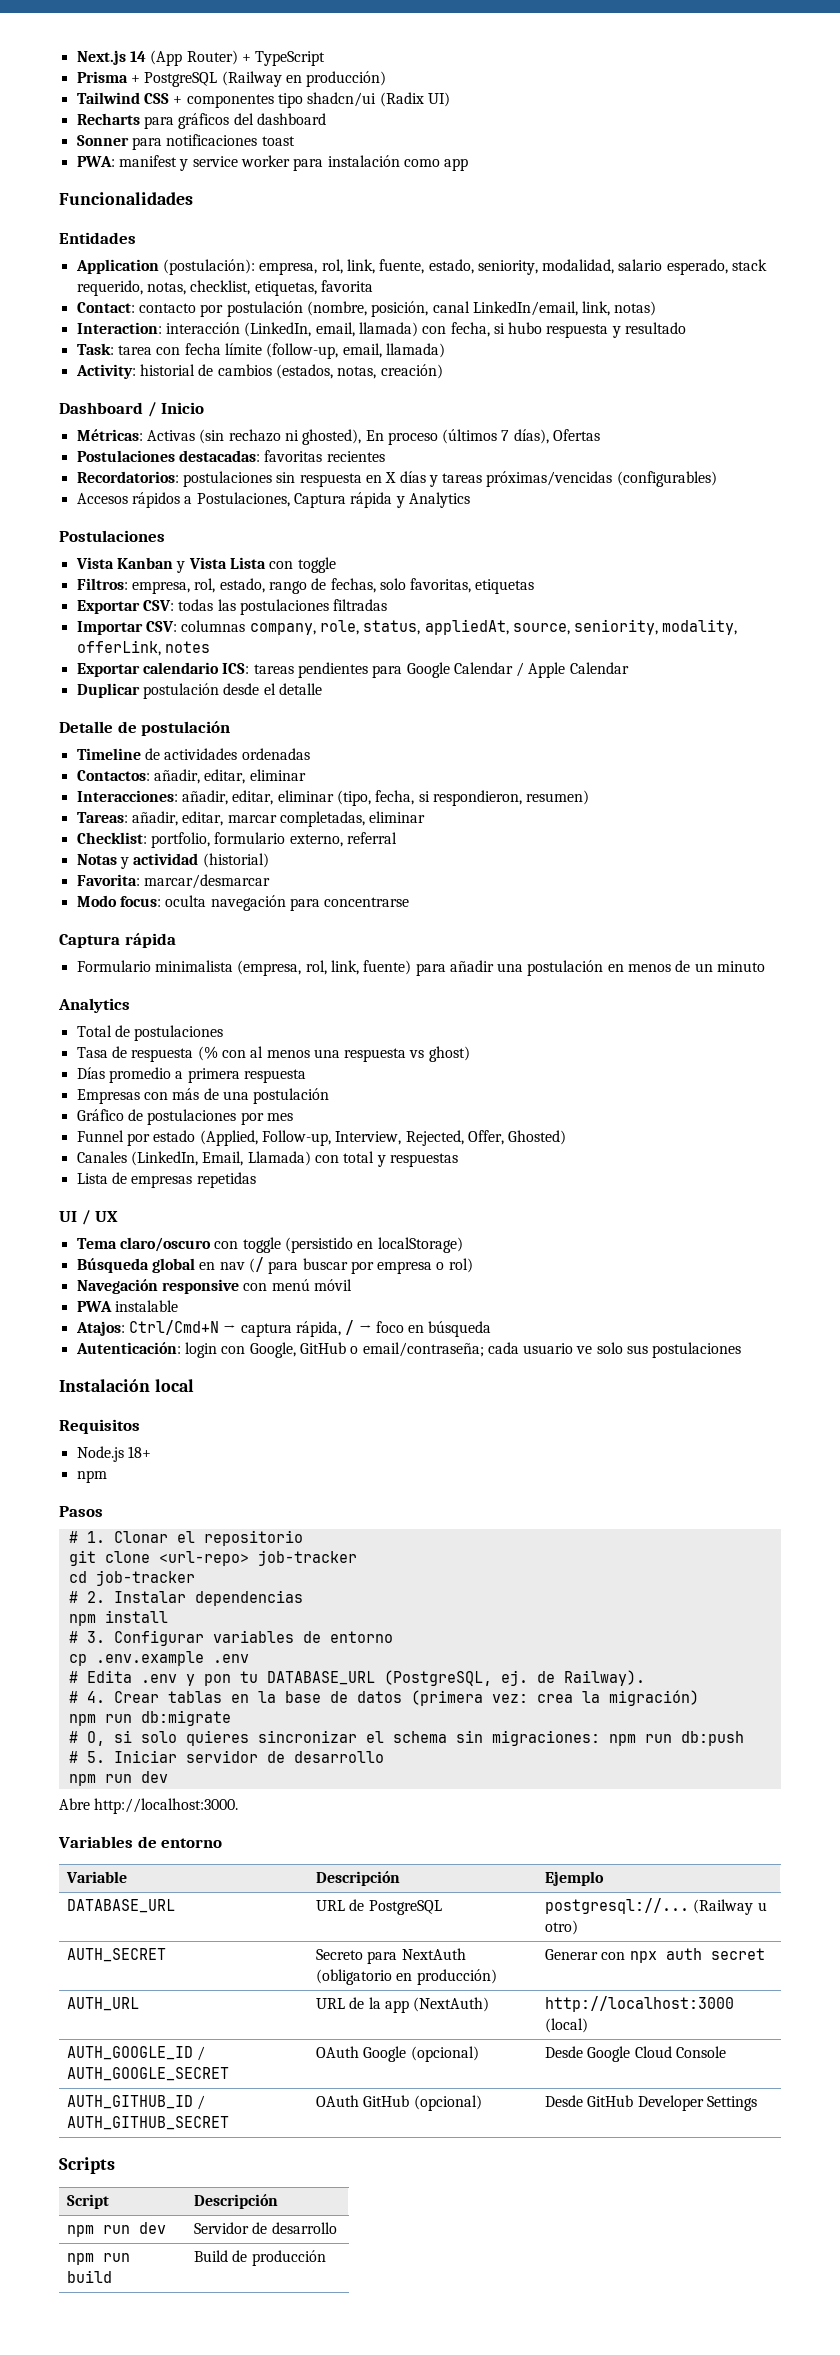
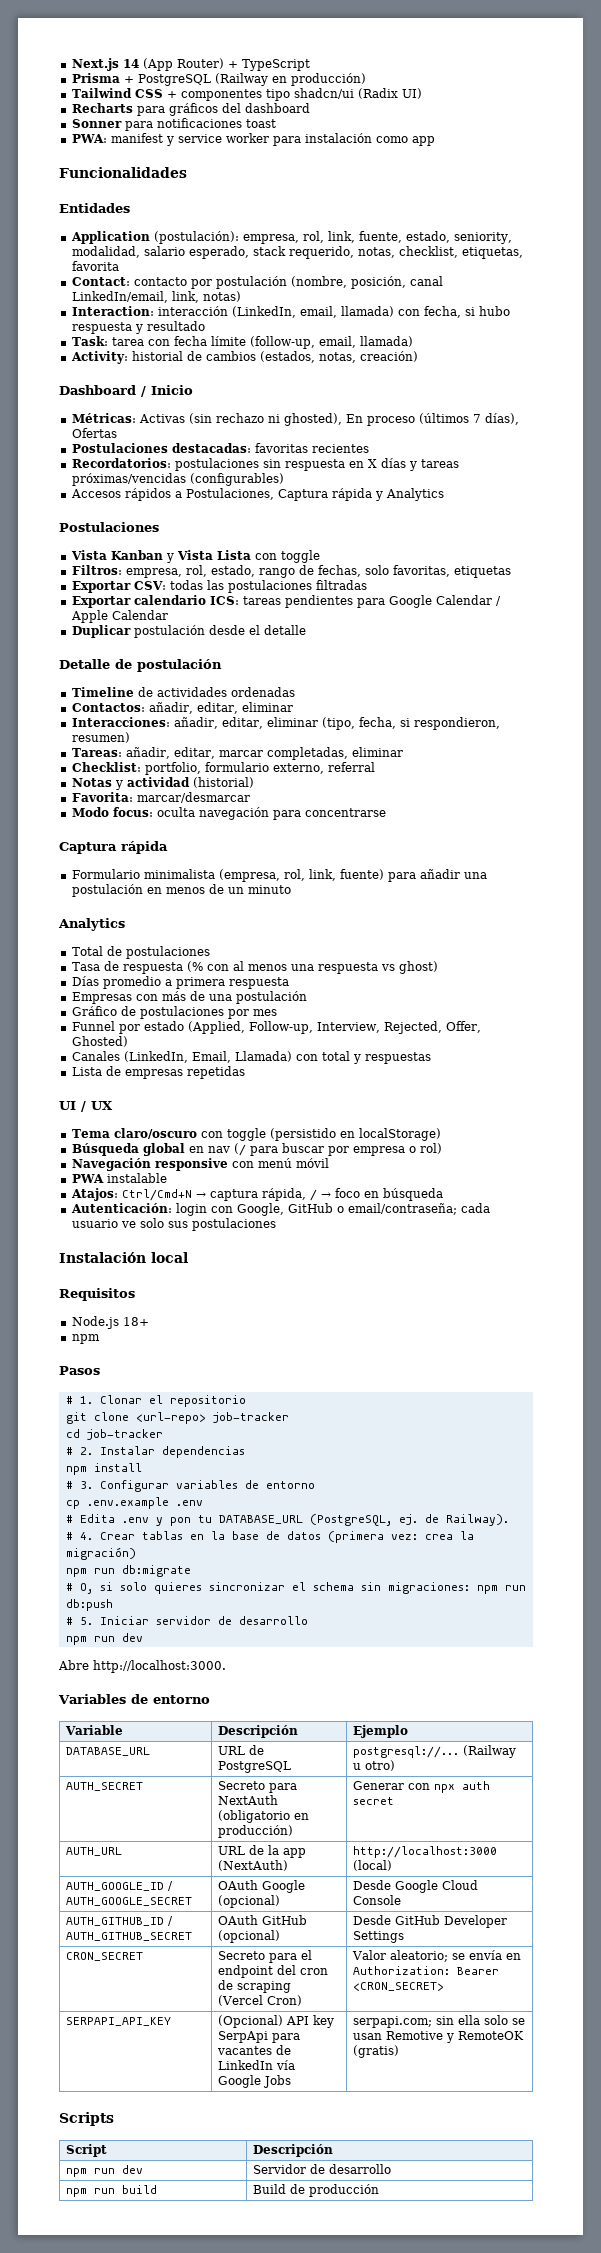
- Importar CSV: columnas company, role, status, appliedAt, source, seniority, modality, offerLink, notes
+ CRON_SECRET | Secreto para el endpoint del cron de scraping (Vercel Cron) | Valor aleatorio; se envía en Authorization: Bearer <CRON_SECRET>
+ SERPAPI_API_KEY | (Opcional) API key SerpApi para vacantes de LinkedIn vía Google Jobs | serpapi.com; sin ella solo se usan Remotive y RemoteOK (gratis)

